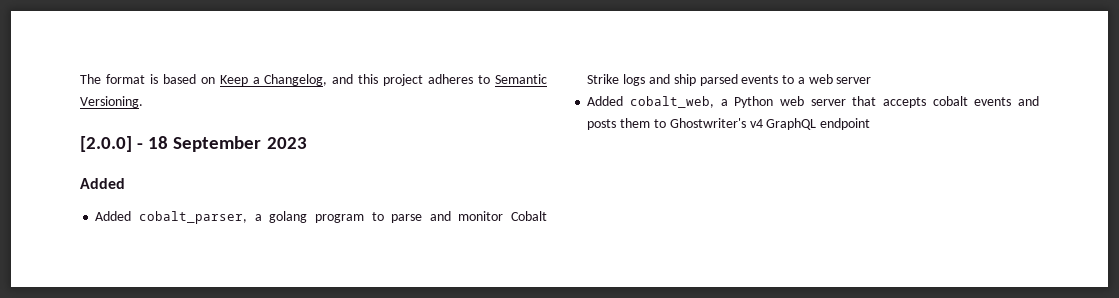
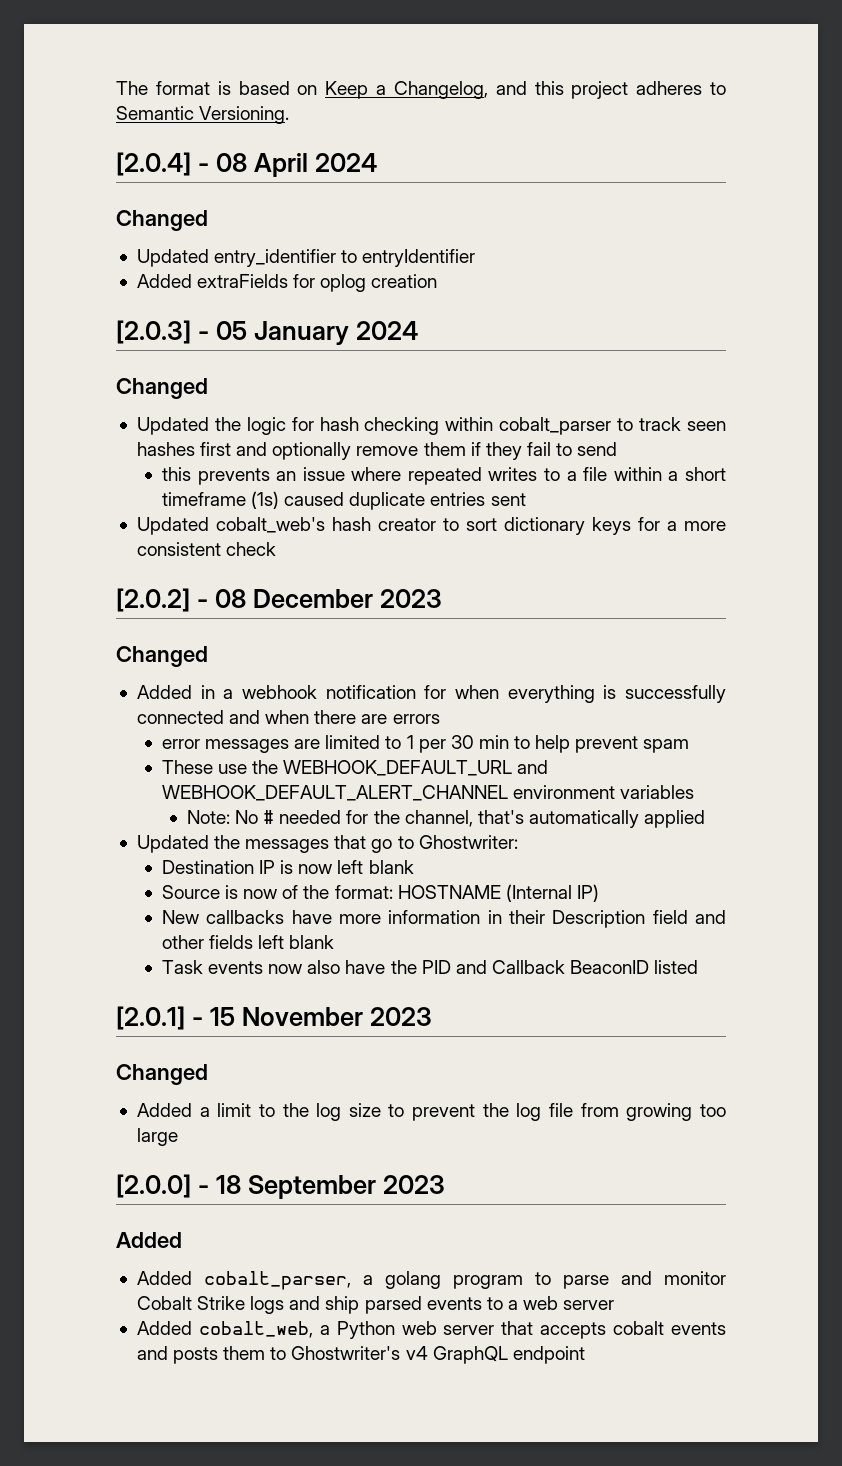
+ [2.0.4] - 08 April 2024
+ Changed
+ Updated entry_identifier to entryIdentifier
+ Added extraFields for oplog creation
+ [2.0.3] - 05 January 2024
+ Changed
+ Updated the logic for hash checking within cobalt_parser to track seen hashes first and optionally remove them if they fail to send
+ this prevents an issue where repeated writes to a file within a short timeframe (1s) caused duplicate entries sent
+ Updated cobalt_web's hash creator to sort dictionary keys for a more consistent check
+ [2.0.2] - 08 December 2023
+ Changed
+ Added in a webhook notification for when everything is successfully connected and when there are errors
+ error messages are limited to 1 per 30 min to help prevent spam
+ These use the WEBHOOK_DEFAULT_URL and WEBHOOK_DEFAULT_ALERT_CHANNEL environment variables
+ Note: No # needed for the channel, that's automatically applied
+ Updated the messages that go to Ghostwriter:
+ Destination IP is now left blank
+ Source is now of the format: HOSTNAME (Internal IP)
+ New callbacks have more information in their Description field and other fields left blank
+ Task events now also have the PID and Callback BeaconID listed
+ [2.0.1] - 15 November 2023
+ Changed
+ Added a limit to the log size to prevent the log file from growing too large

